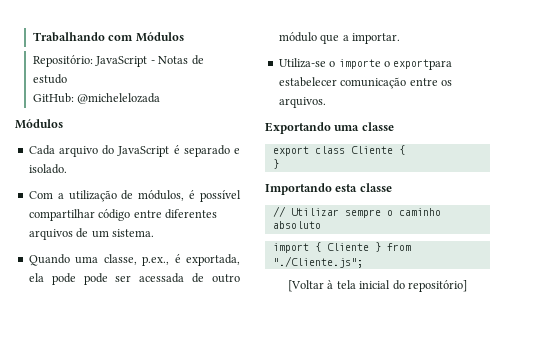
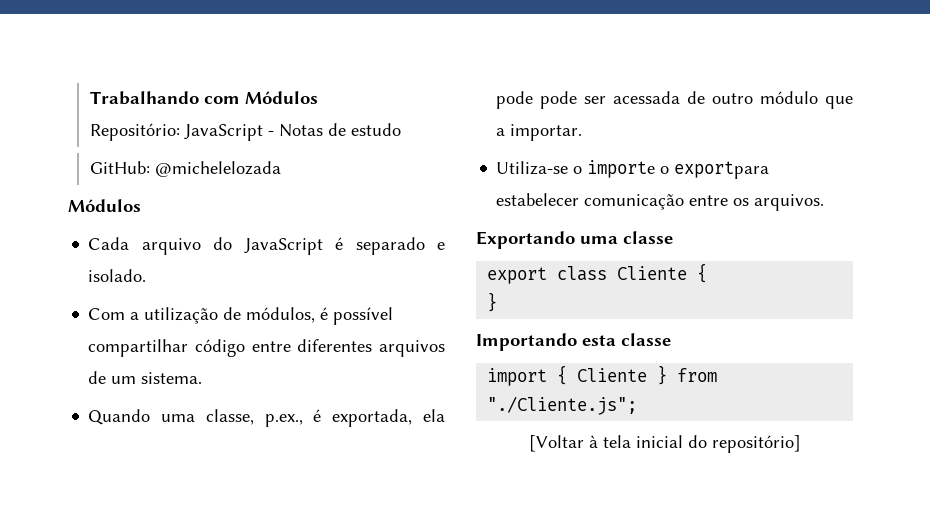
- // Utilizar sempre o caminho absoluto

